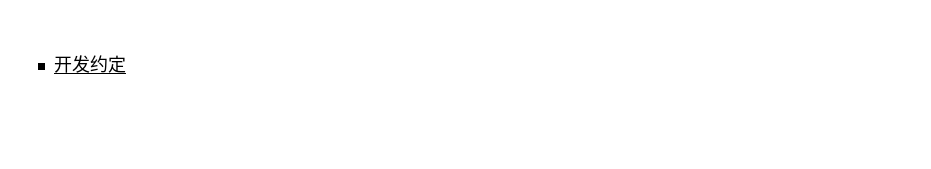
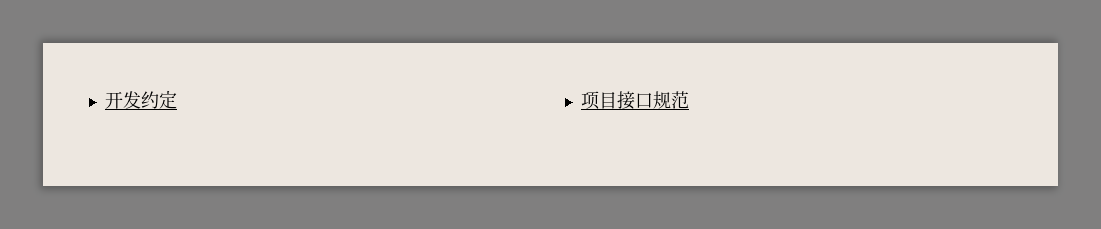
+ 项目接口规范

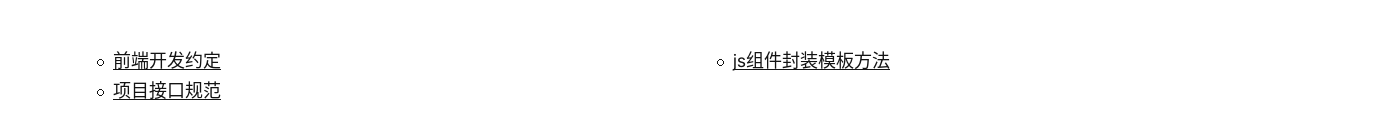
- 开发约定
+ 前端开发约定
+ js组件封装模板方法

